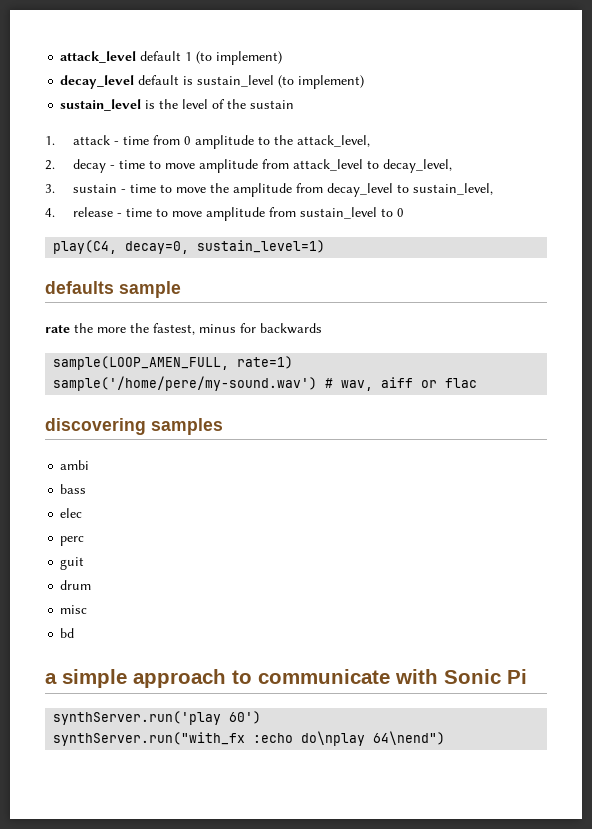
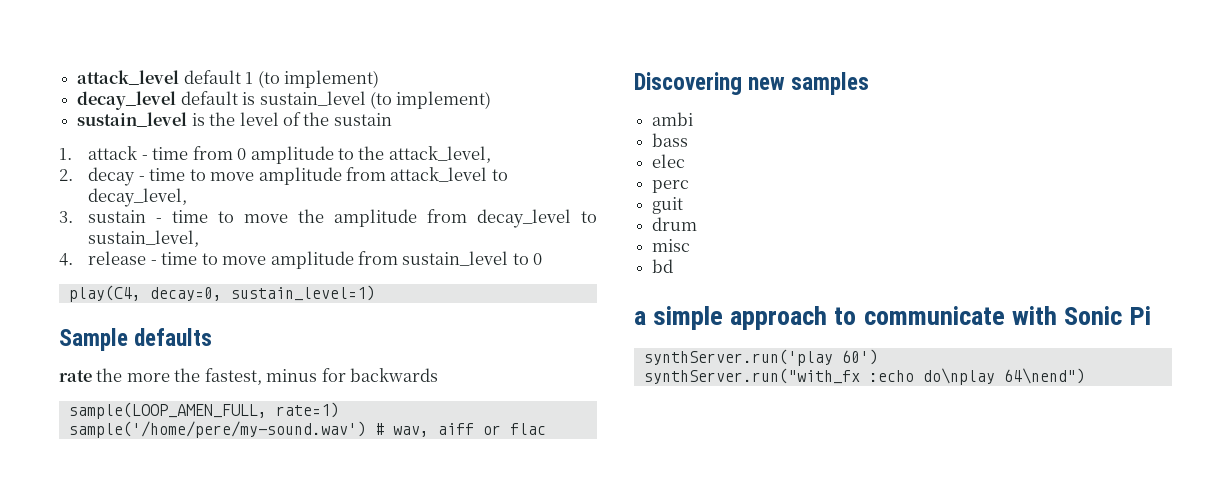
- defaults sample
+ Sample defaults
- discovering samples
+ Discovering new samples

